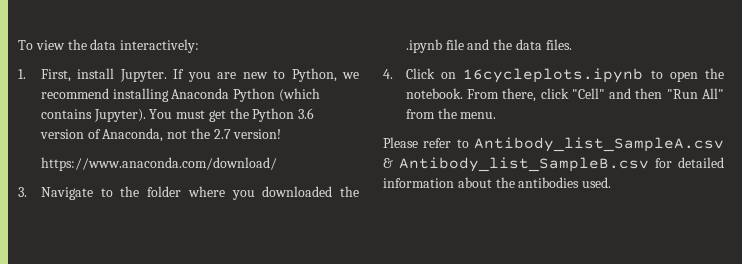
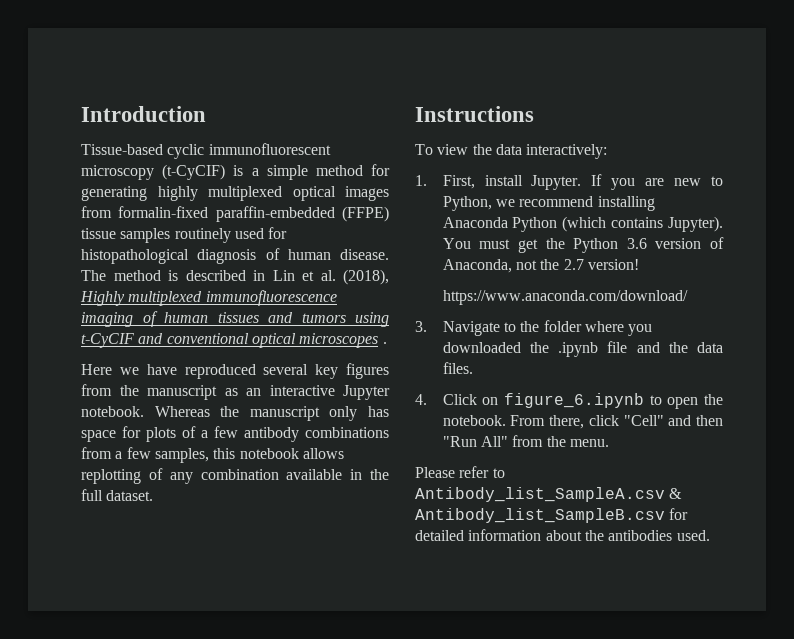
+ Introduction
+ Tissue-based cyclic immunofluorescent microscopy (t-CyCIF) is a simple method for generating highly multiplexed optical images from formalin-fixed paraffin-embedded (FFPE) tissue samples routinely used for histopathological diagnosis of human disease. The method is described in Lin et al. (2018), Highly multiplexed immunofluorescence imaging of human tissues and tumors using t-CyCIF and conventional optical microscopes .
+ Here we have reproduced several key figures from the manuscript as an interactive Jupyter notebook. Whereas the manuscript only has space for plots of a few antibody combinations from a few samples, this notebook allows replotting of any combination available in the full dataset.
+ Instructions
- 4. Click on 16cycleplots.ipynb to open the notebook.
+ 4. Click on figure_6.ipynb to open the notebook.

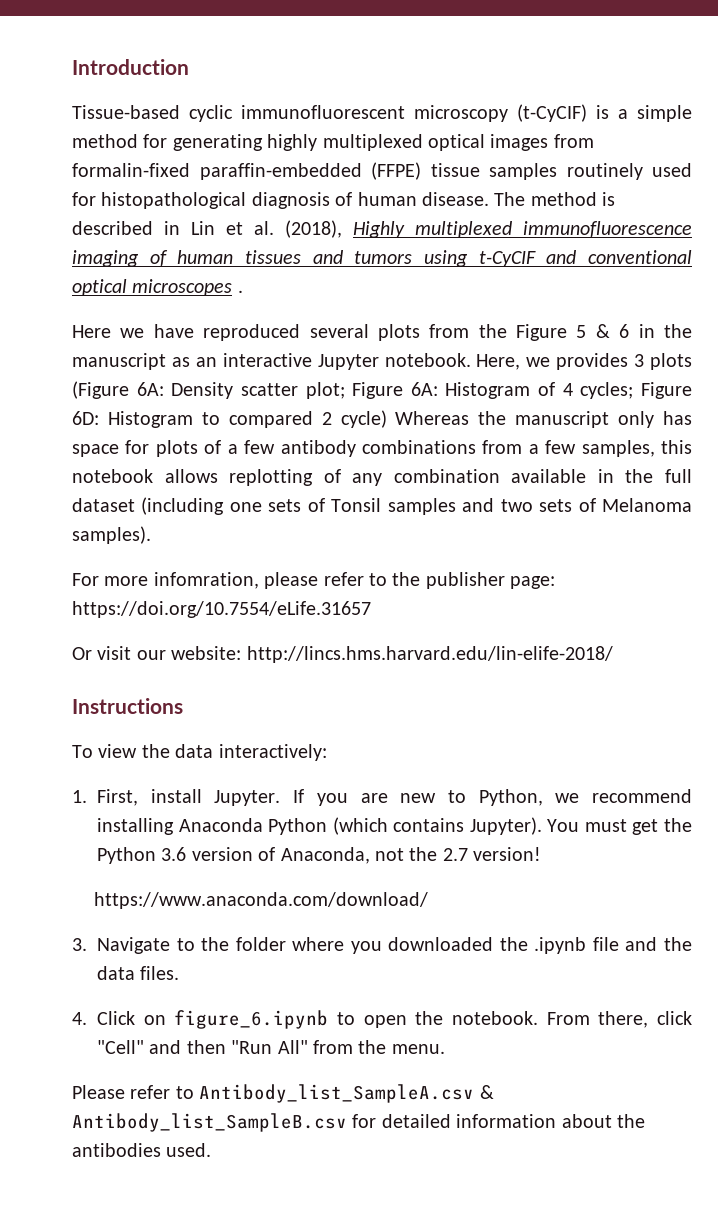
- Here we have reproduced several key figures from the manuscript as an interactive Jupyter notebook.
+ Here we have reproduced several plots from the Figure 5 & 6 in the manuscript as an interactive Jupyter notebook.
- Whereas the manuscript only has space for plots of a few antibody combinations from a few samples, this notebook allows replotting of any combination available in the full dataset.
+ Here, we provides 3 plots (Figure 6A: Density scatter plot; Figure 6A: Histogram of 4 cycles; Figure 6D: Histogram to compared 2 cycle) Whereas the manuscript only has space for plots of a few antibody combinations from a few samples, this notebook allows replotting of any combination available in the full dataset (including one sets of Tonsil samples and two sets of Melanoma samples).
+ For more infomration, please refer to the publisher page: https://doi.org/10.7554/eLife.31657
+ Or visit our website: http://lincs.hms.harvard.edu/lin-elife-2018/

